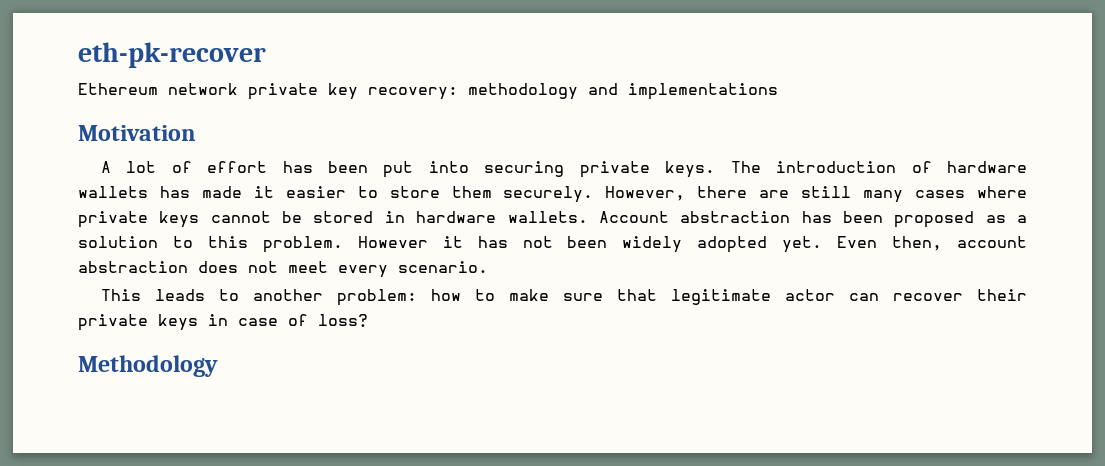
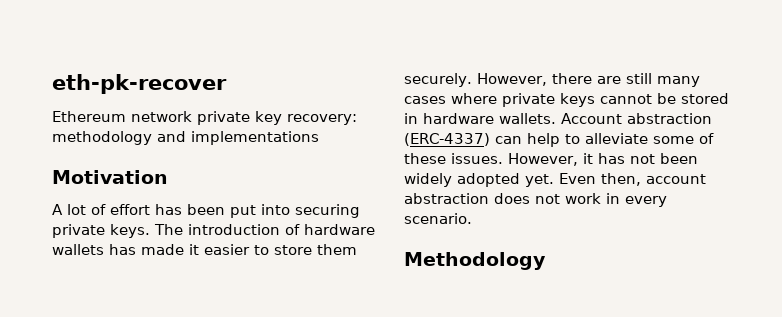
- Account abstraction has been proposed as a solution to this problem. However it has not been widely adopted yet.
+ Account abstraction (ERC-4337) can help to alleviate some of these issues. However, it has not been widely adopted yet.
- Even then, account abstraction does not meet every scenario.
+ Even then, account abstraction does not work in every scenario.
- This leads to another problem: how to make sure that legitimate actor can recover their private keys in case of loss?

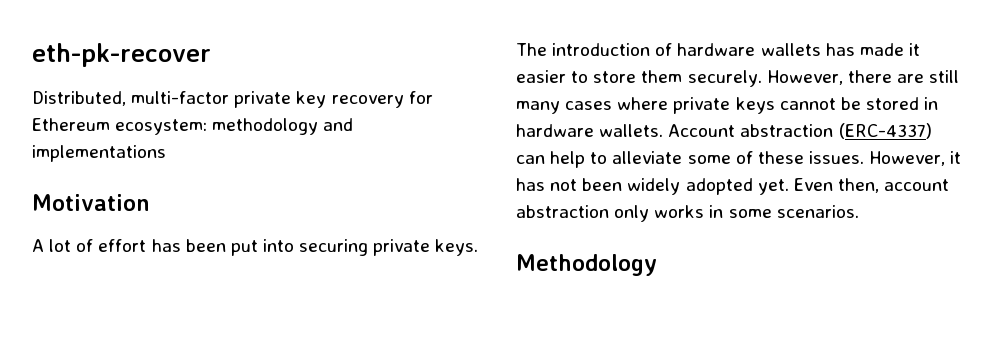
- Ethereum network private key recovery: methodology and implementations
+ Distributed, multi-factor private key recovery for Ethereum ecosystem: methodology and implementations
- Even then, account abstraction does not work in every scenario.
+ Even then, account abstraction only works in some scenarios.

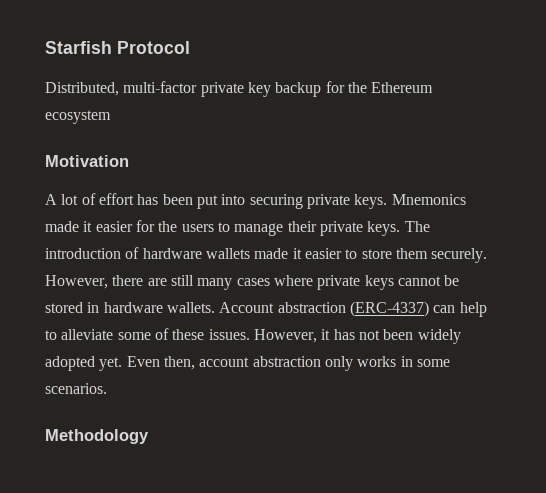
- eth-pk-recover
+ Starfish Protocol
- Distributed, multi-factor private key recovery for Ethereum ecosystem: methodology and implementations
+ Distributed, multi-factor private key backup for the Ethereum ecosystem
+ Mnemonics made it easier for the users to manage their private keys.
- The introduction of hardware wallets has made it easier to store them securely.
+ The introduction of hardware wallets made it easier to store them securely.

